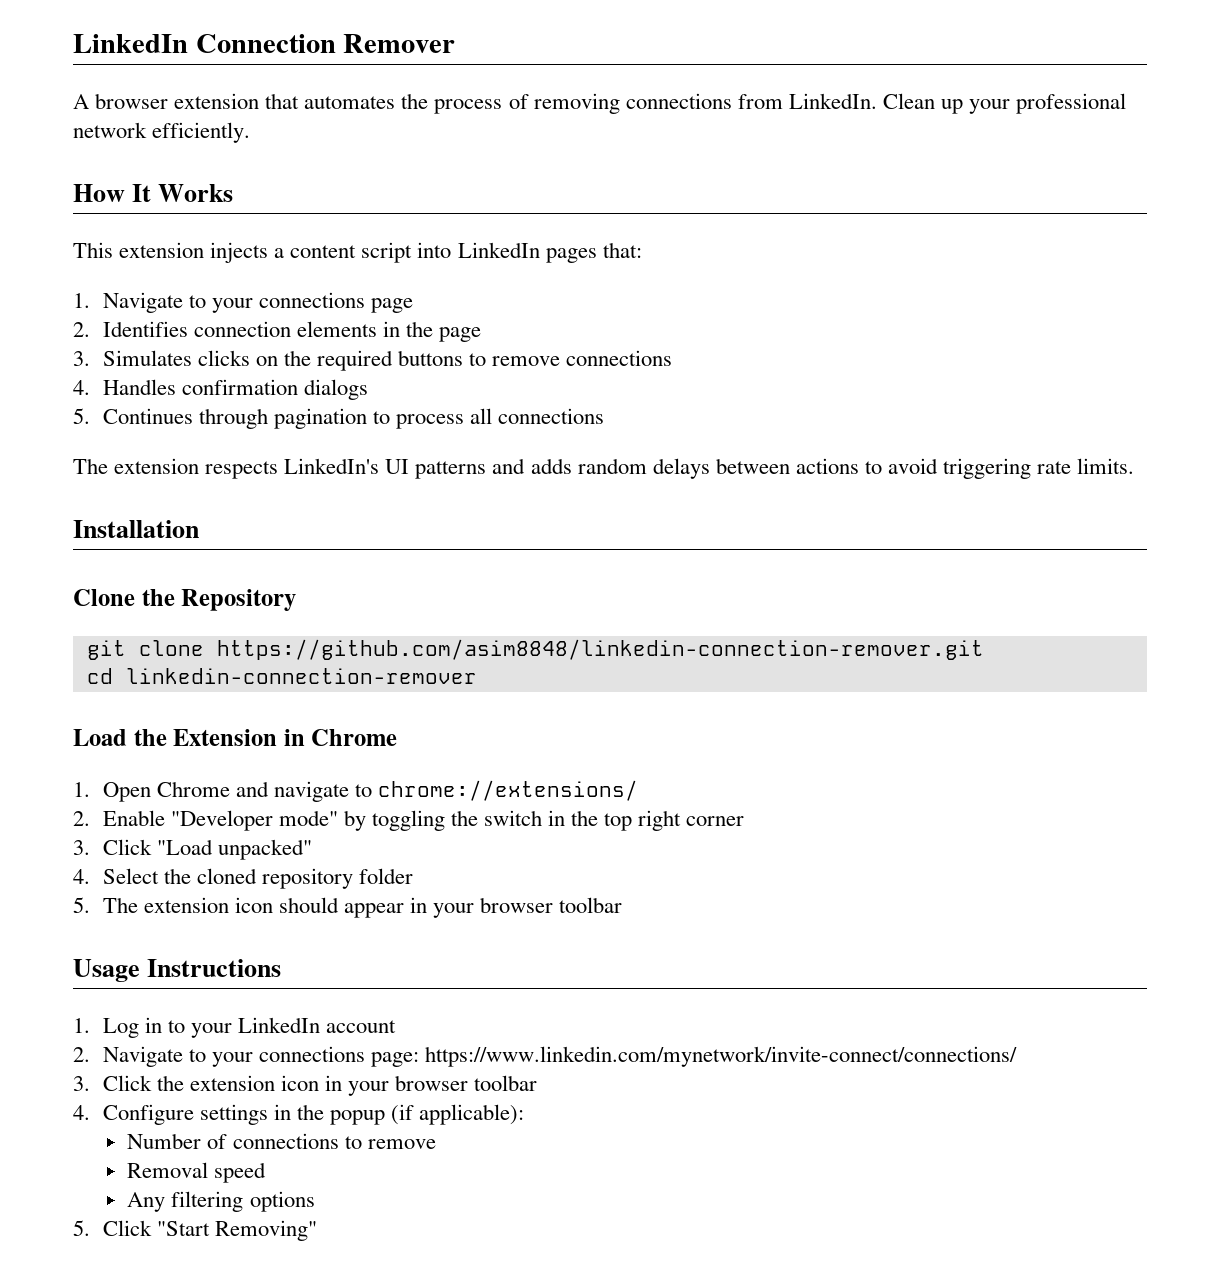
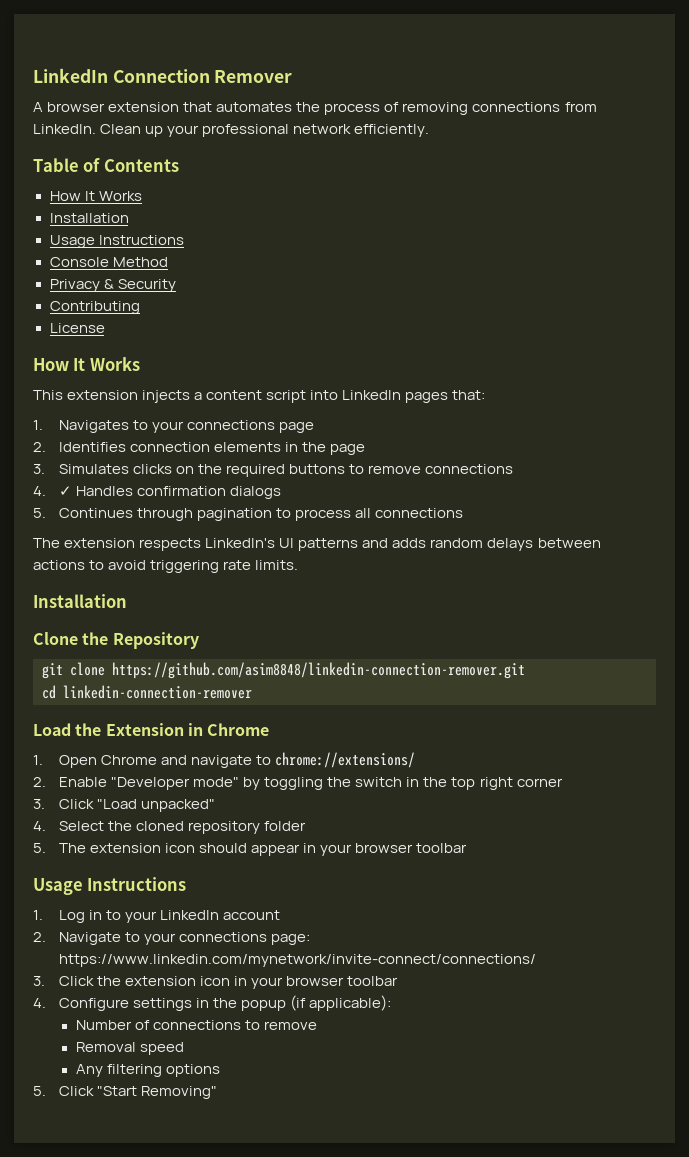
+ Table of Contents
+ How It Works
+ Installation
+ Usage Instructions
+ Console Method
+ Privacy & Security
+ Contributing
+ License
- 1. Navigate to your connections page
+ 1. Navigates to your connections page
- 4. Handles confirmation dialogs
+ 4. ✓ Handles confirmation dialogs

